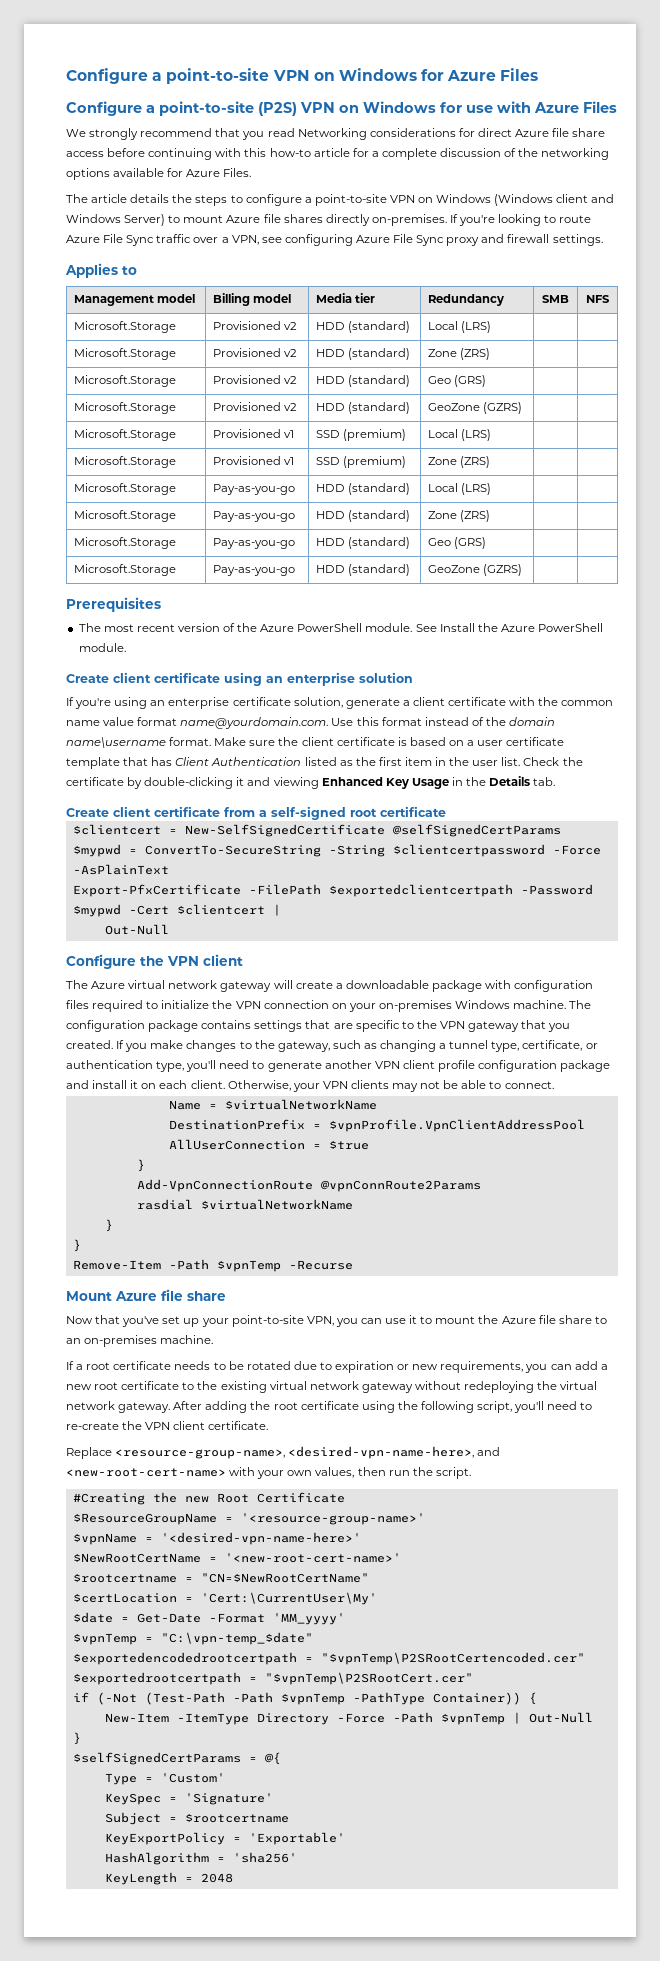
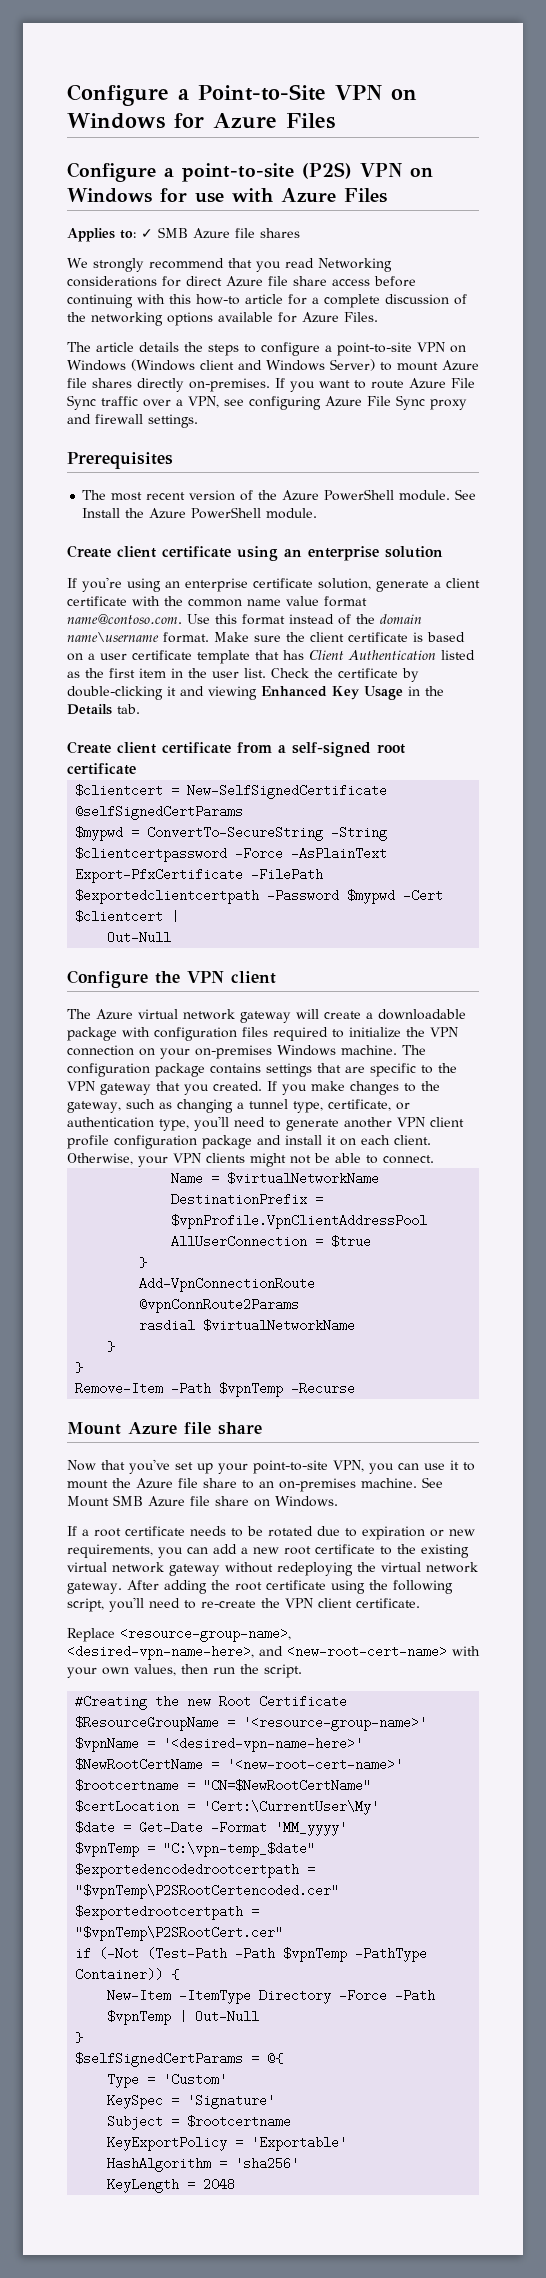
- Configure a point-to-site VPN on Windows for Azure Files
+ Configure a Point-to-Site VPN on Windows for Azure Files
+ Applies to: ✓ SMB Azure file shares
- If you're looking to route Azure File Sync traffic over a VPN, see configuring Azure File Sync proxy and firewall settings.
+ If you want to route Azure File Sync traffic over a VPN, see configuring Azure File Sync proxy and firewall settings.
- Applies to
- Management model | Billing model | Media tier | Redundancy | SMB | NFS
- Microsoft.Storage | Provisioned v2 | HDD (standard) | Local (LRS) | |
- Microsoft.Storage | Provisioned v2 | HDD (standard) | Zone (ZRS) | |
- Microsoft.Storage | Provisioned v2 | HDD (standard) | Geo (GRS) | |
- Microsoft.Storage | Provisioned v2 | HDD (standard) | GeoZone (GZRS) | |
- Microsoft.Storage | Provisioned v1 | SSD (premium) | Local (LRS) | |
- Microsoft.Storage | Provisioned v1 | SSD (premium) | Zone (ZRS) | |
- Microsoft.Storage | Pay-as-you-go | HDD (standard) | Local (LRS) | |
- Microsoft.Storage | Pay-as-you-go | HDD (standard) | Zone (ZRS) | |
- Microsoft.Storage | Pay-as-you-go | HDD (standard) | Geo (GRS) | |
- Microsoft.Storage | Pay-as-you-go | HDD (standard) | GeoZone (GZRS) | |
- If you're using an enterprise certificate solution, generate a client certificate with the common name value format name@yourdomain.com. Use this format instead of the domain name\username format.
+ If you're using an enterprise certificate solution, generate a client certificate with the common name value format name@contoso.com. Use this format instead of the domain name\username format.
- Otherwise, your VPN clients may not be able to connect.
+ Otherwise, your VPN clients might not be able to connect.
+ See Mount SMB Azure file share on Windows.

